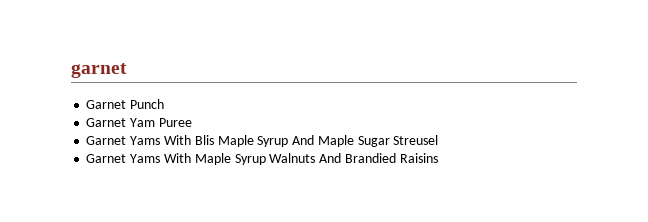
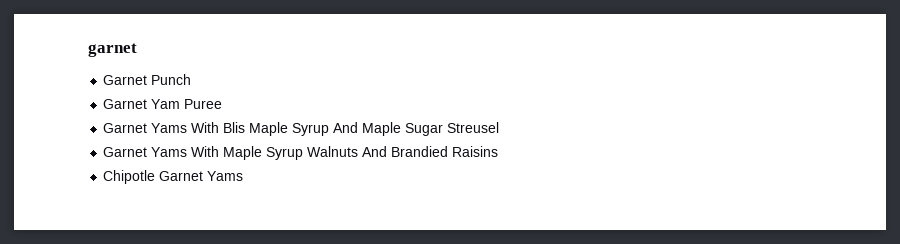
+ Chipotle Garnet Yams

